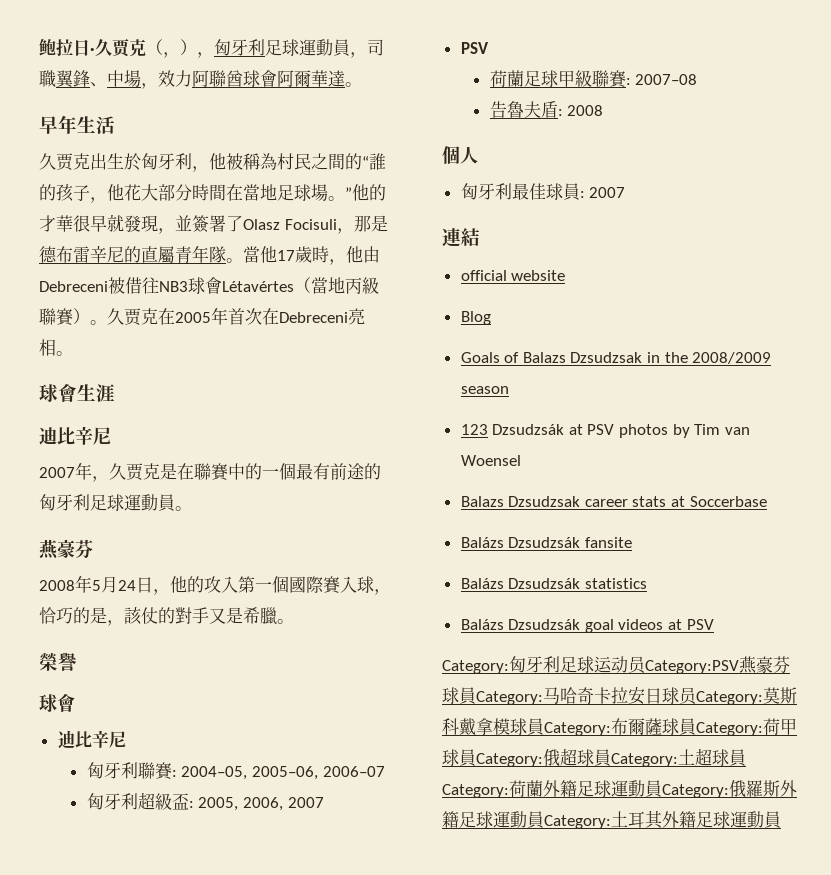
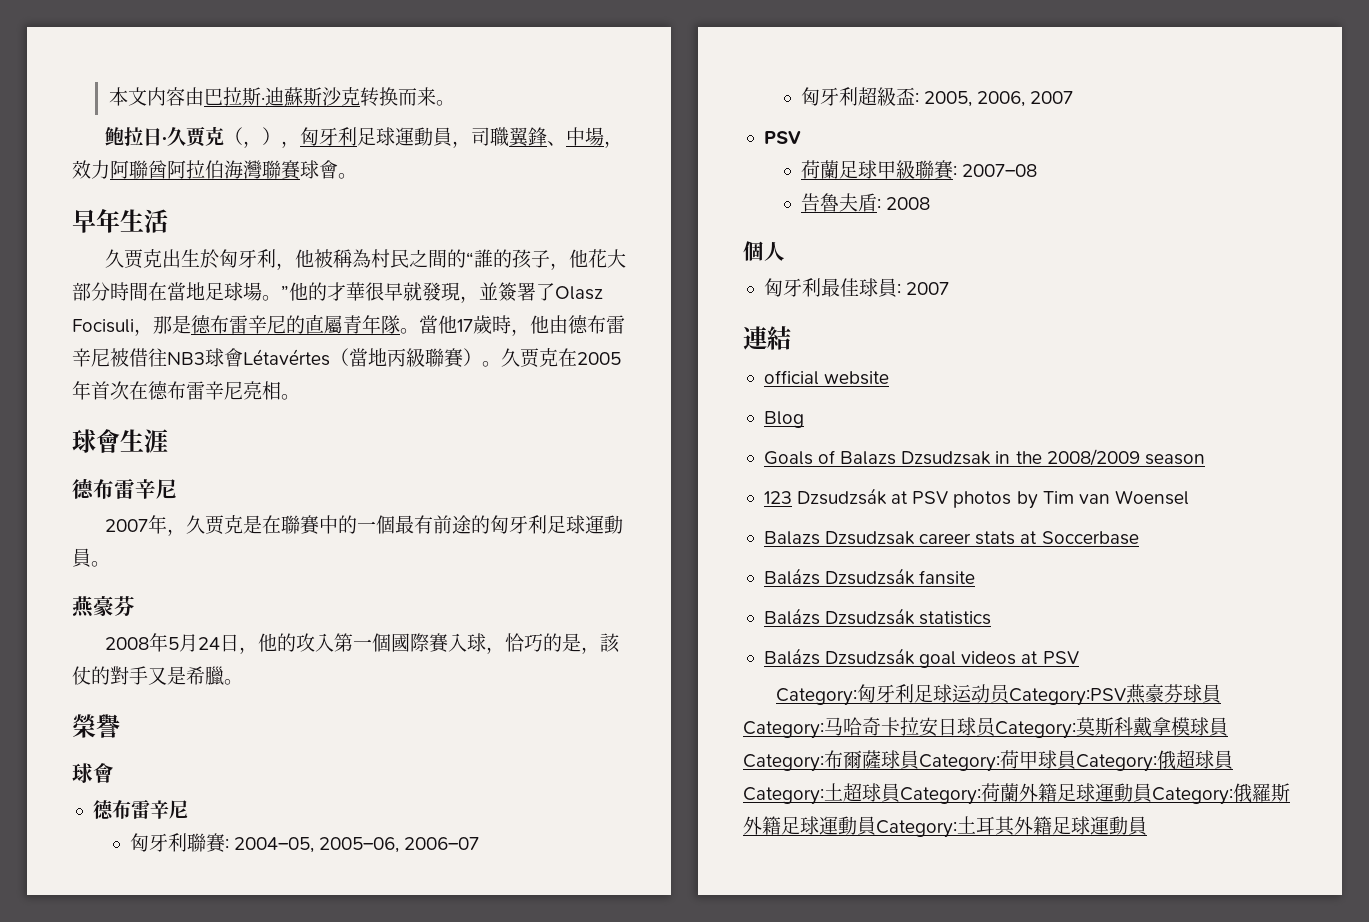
+ 本文内容由巴拉斯·迪蘇斯沙克转换而来。
- 鲍拉日·久贾克（，），匈牙利足球運動員，司職翼鋒、中場，效力阿聯酋球會阿爾華達。
+ 鲍拉日·久贾克（，），匈牙利足球運動員，司職翼鋒、中場，效力阿聯酋阿拉伯海灣聯賽球會。
- 當他17歲時，他由Debreceni被借往NB3球會Létavértes（當地丙級聯賽）。
+ 當他17歲時，他由德布雷辛尼被借往NB3球會Létavértes（當地丙級聯賽）。
- 久贾克在2005年首次在Debreceni亮相。
+ 久贾克在2005年首次在德布雷辛尼亮相。
  球會生涯
- 迪比辛尼
+ 德布雷辛尼
  榮譽
  球會
- 迪比辛尼
+ 德布雷辛尼

